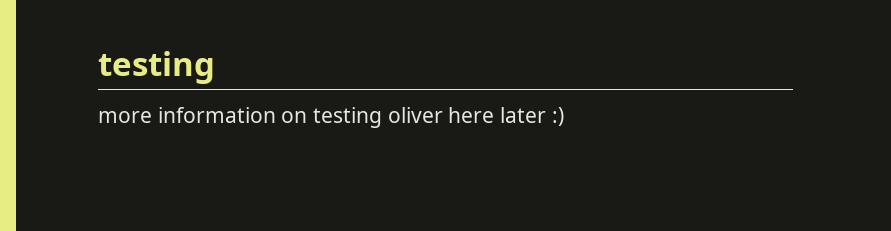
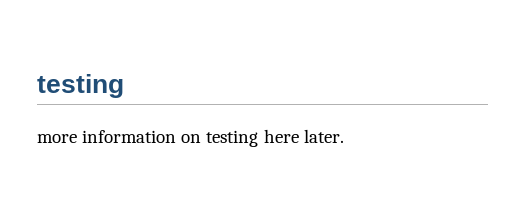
- more information on testing oliver here later :)
+ more information on testing here later.

